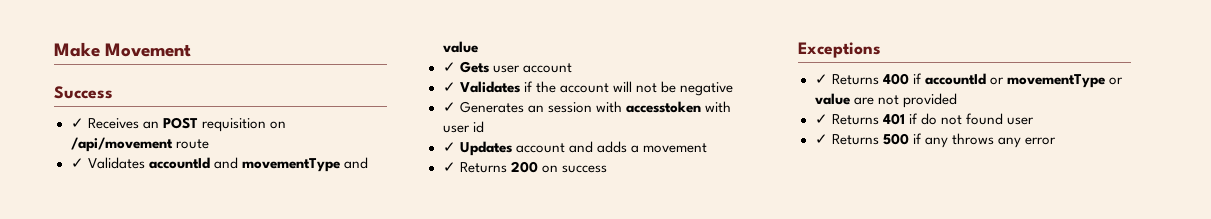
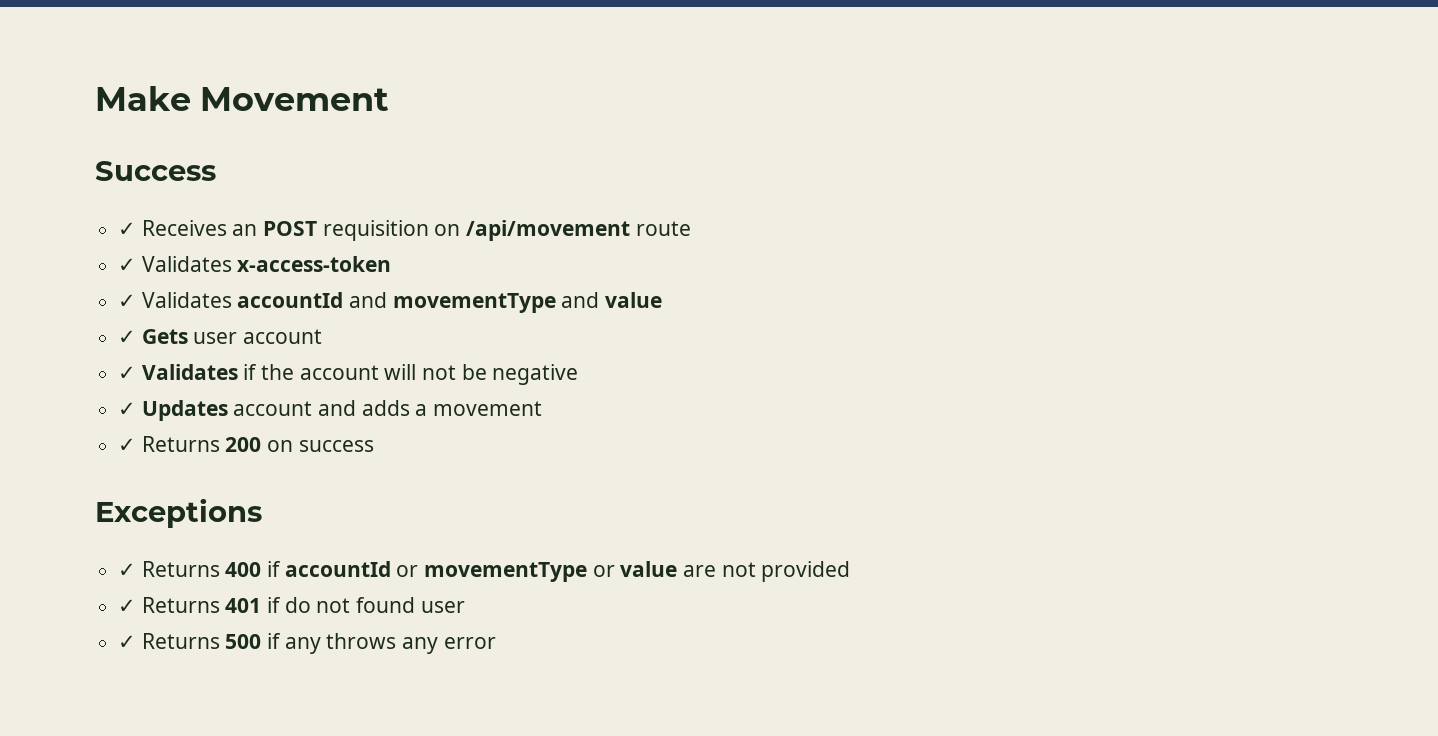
+ ✓ Validates x-access-token
- ✓ Generates an session with accesstoken with user id

